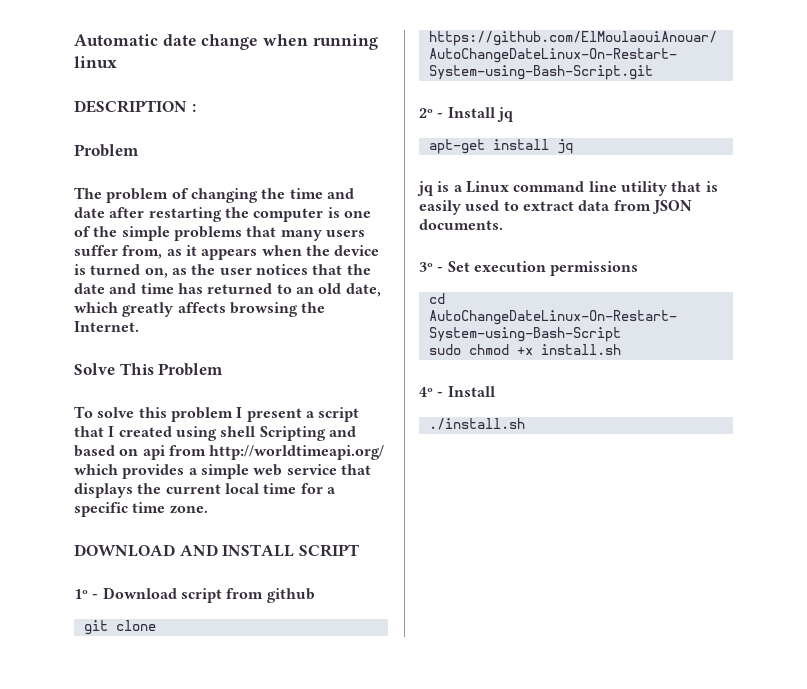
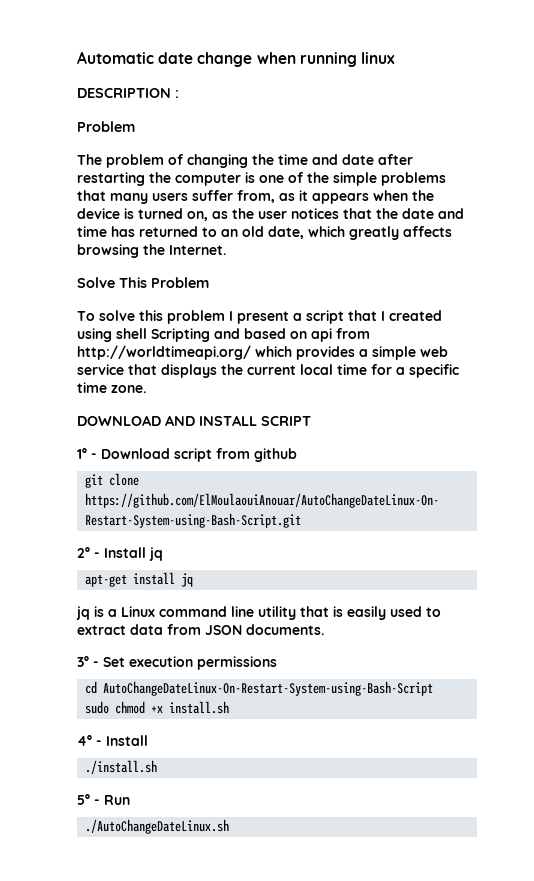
+ 5º - Run
+ ./AutoChangeDateLinux.sh

